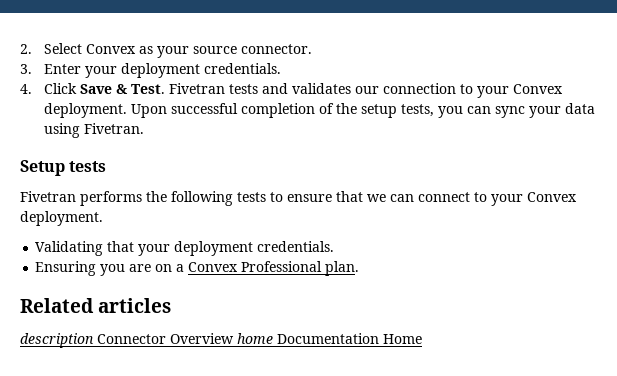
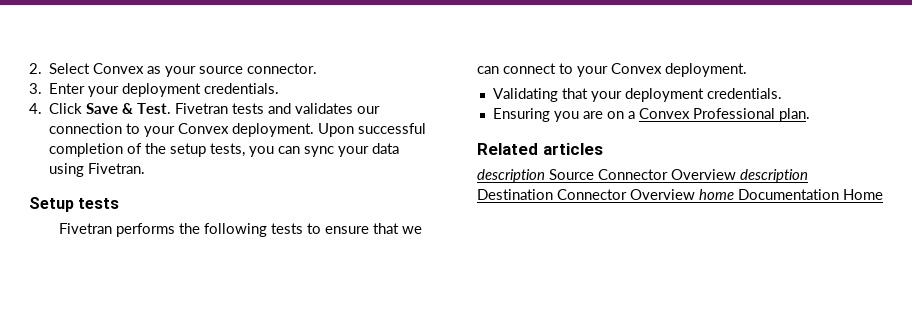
- description Connector Overview home Documentation Home
+ description Source Connector Overview description Destination Connector Overview home Documentation Home

